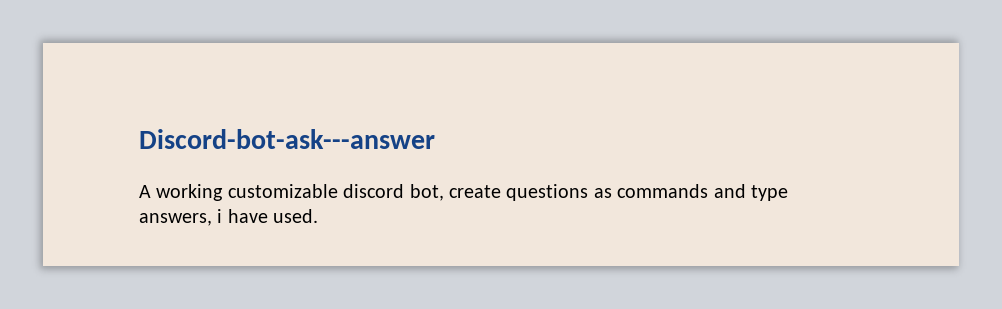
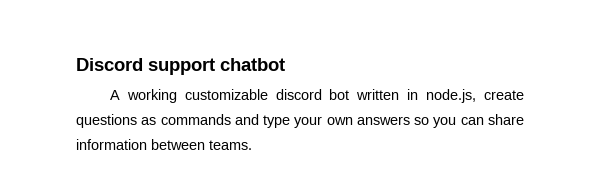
- Discord-bot-ask---answer
+ Discord support chatbot
- A working customizable discord bot, create questions as commands and type answers, i have used.
+ A working customizable discord bot written in node.js, create questions as commands and type your own answers so you can share information between teams.

